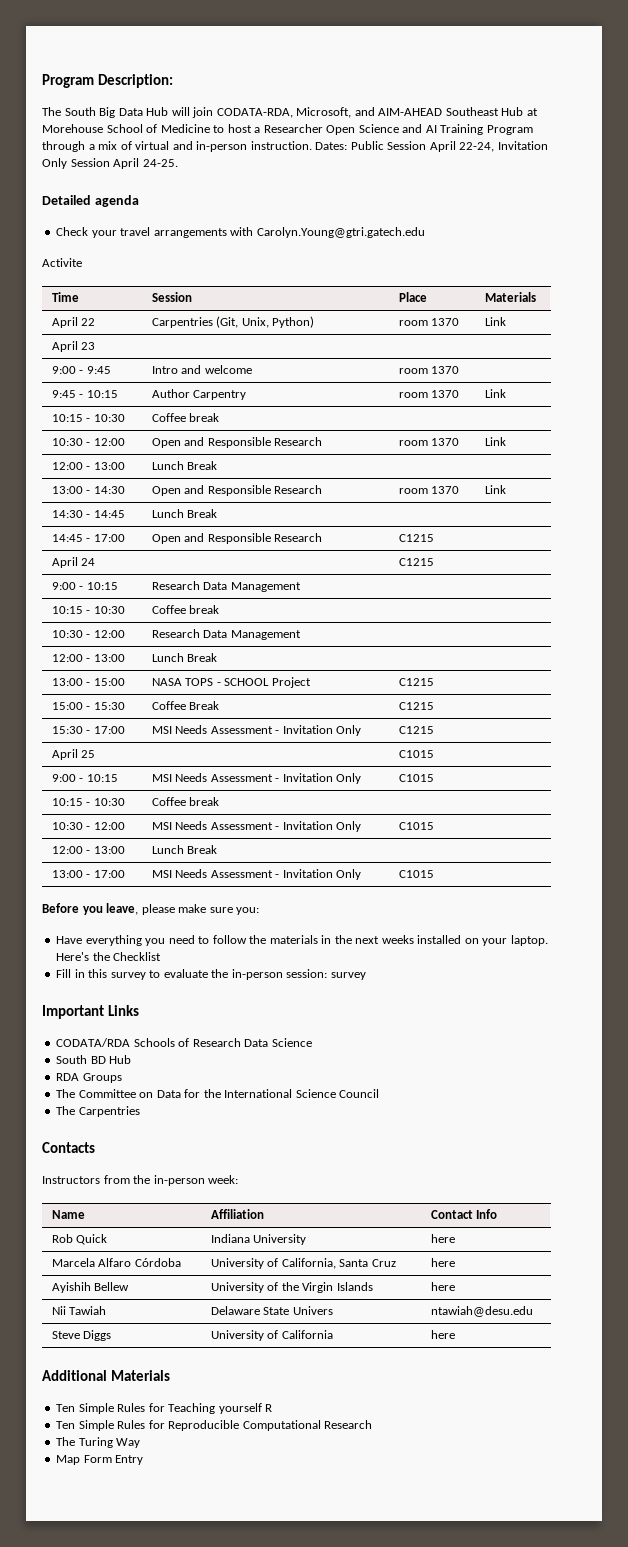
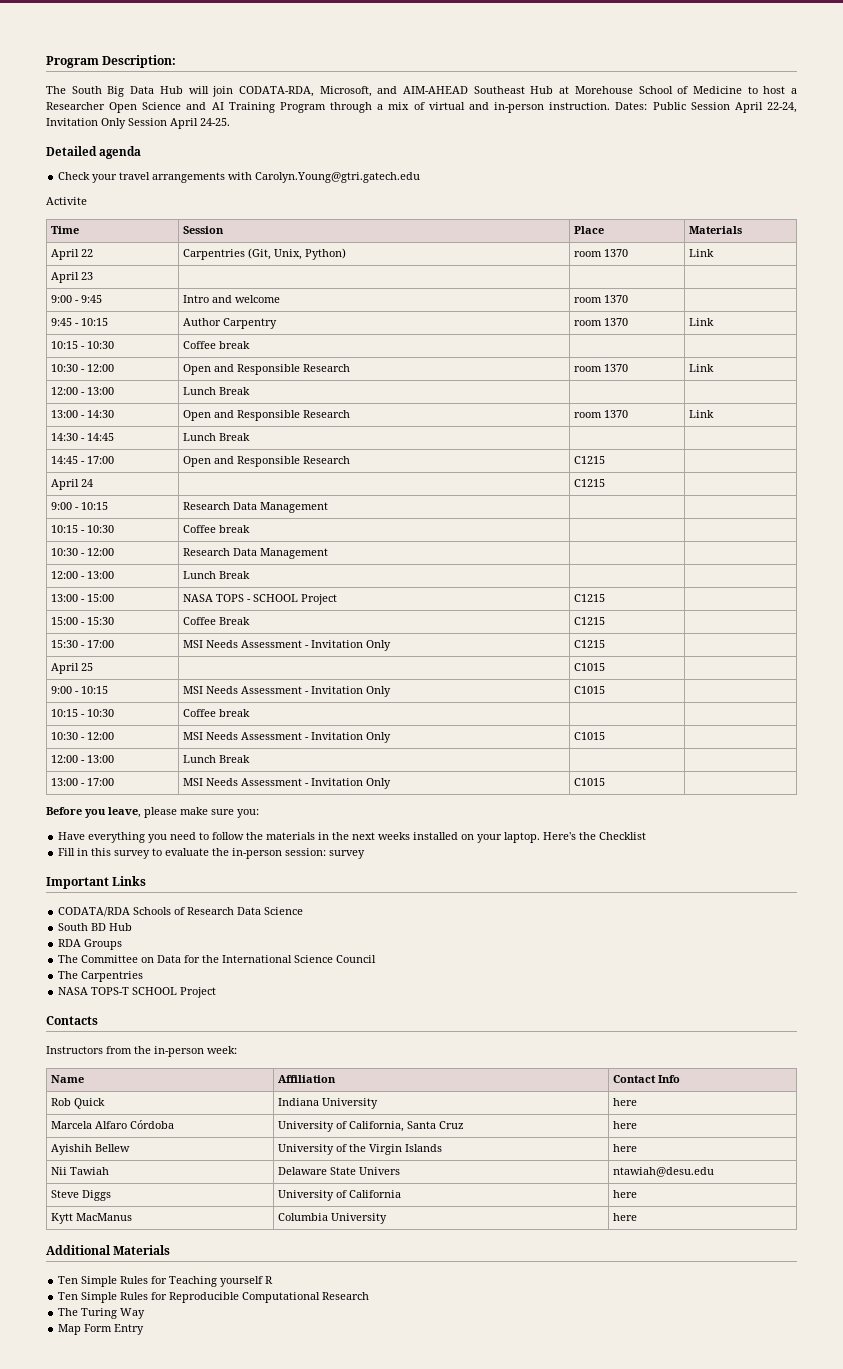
+ NASA TOPS-T SCHOOL Project
+ Kytt MacManus | Columbia University | here

